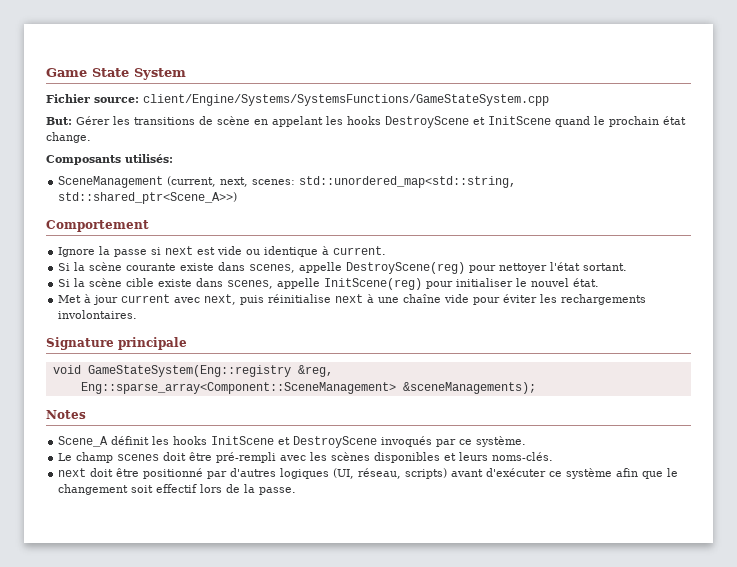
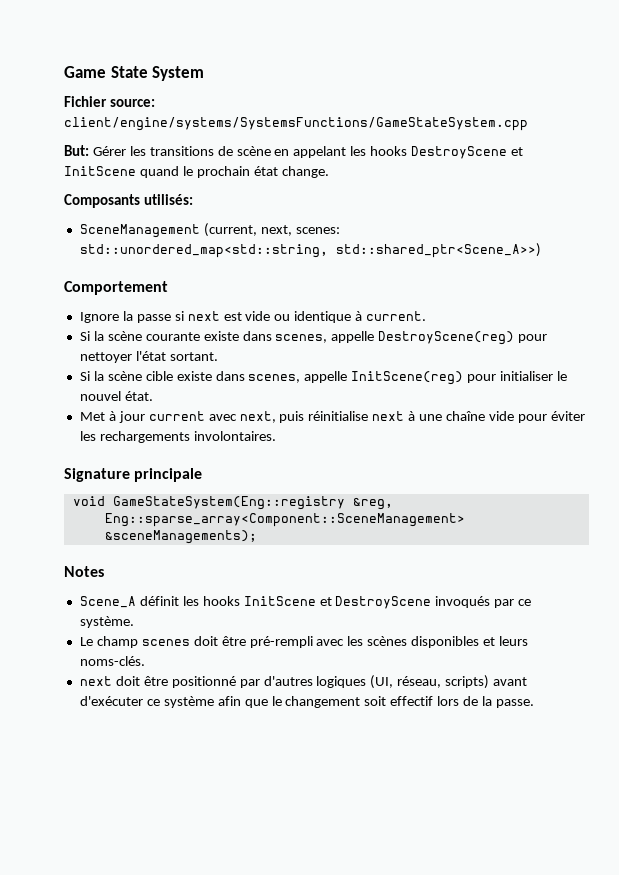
- Fichier source: client/Engine/Systems/SystemsFunctions/GameStateSystem.cpp
+ Fichier source: client/engine/systems/SystemsFunctions/GameStateSystem.cpp

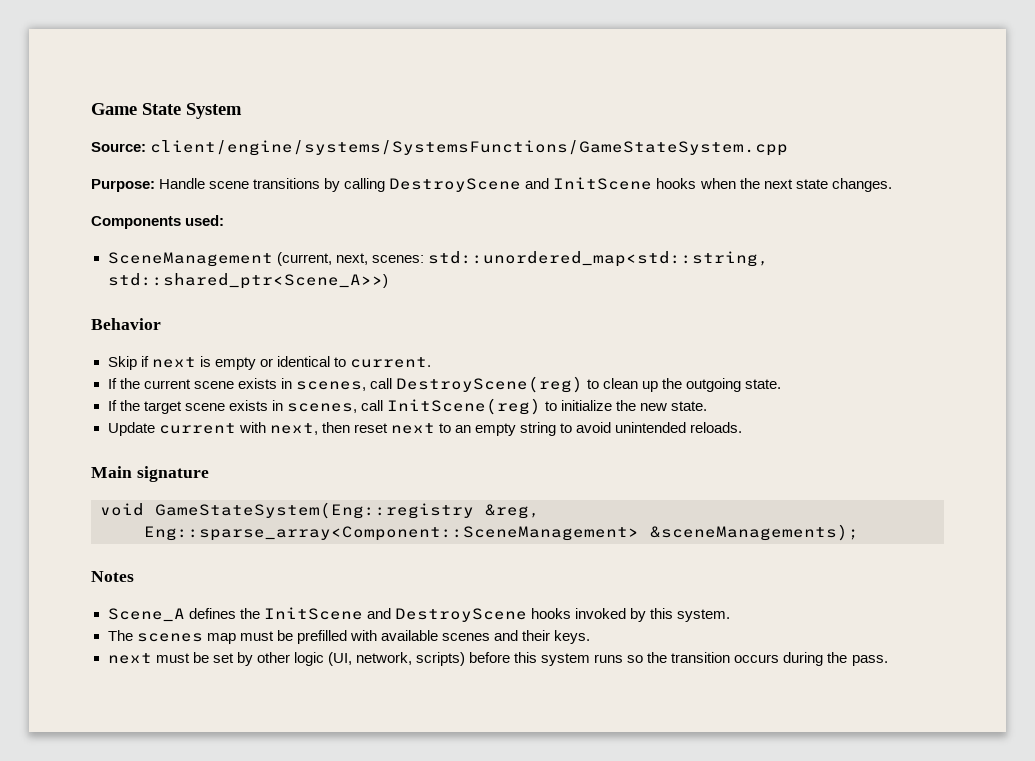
- Fichier source: client/engine/systems/SystemsFunctions/GameStateSystem.cpp
+ Source: client/engine/systems/SystemsFunctions/GameStateSystem.cpp
- But: Gérer les transitions de scène en appelant les hooks DestroyScene et InitScene quand le prochain état change.
- Composants utilisés:
+ Purpose: Handle scene transitions by calling DestroyScene and InitScene hooks when the next state changes.
+ Components used:
- Comportement
- Ignore la passe si next est vide ou identique à current.
- Si la scène courante existe dans scenes, appelle DestroyScene(reg) pour nettoyer l'état sortant.
- Si la scène cible existe dans scenes, appelle InitScene(reg) pour initialiser le nouvel état.
- Met à jour current avec next, puis réinitialise next à une chaîne vide pour éviter les rechargements involontaires.
- Signature principale
+ Behavior
+ Skip if next is empty or identical to current.
+ If the current scene exists in scenes, call DestroyScene(reg) to clean up the outgoing state.
+ If the target scene exists in scenes, call InitScene(reg) to initialize the new state.
+ Update current with next, then reset next to an empty string to avoid unintended reloads.
+ Main signature
- Scene_A définit les hooks InitScene et DestroyScene invoqués par ce système.
- Le champ scenes doit être pré-rempli avec les scènes disponibles et leurs noms-clés.
- next doit être positionné par d'autres logiques (UI, réseau, scripts) avant d'exécuter ce système afin que le changement soit effectif lors de la passe.
+ Scene_A defines the InitScene and DestroyScene hooks invoked by this system.
+ The scenes map must be prefilled with available scenes and their keys.
+ next must be set by other logic (UI, network, scripts) before this system runs so the transition occurs during the pass.

